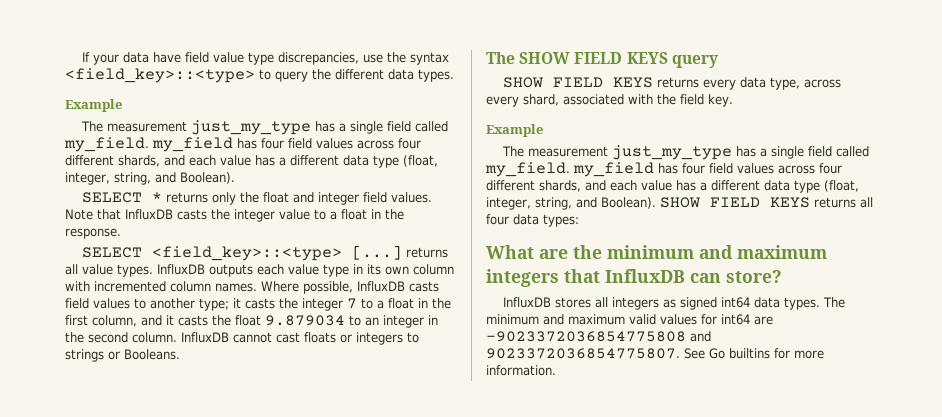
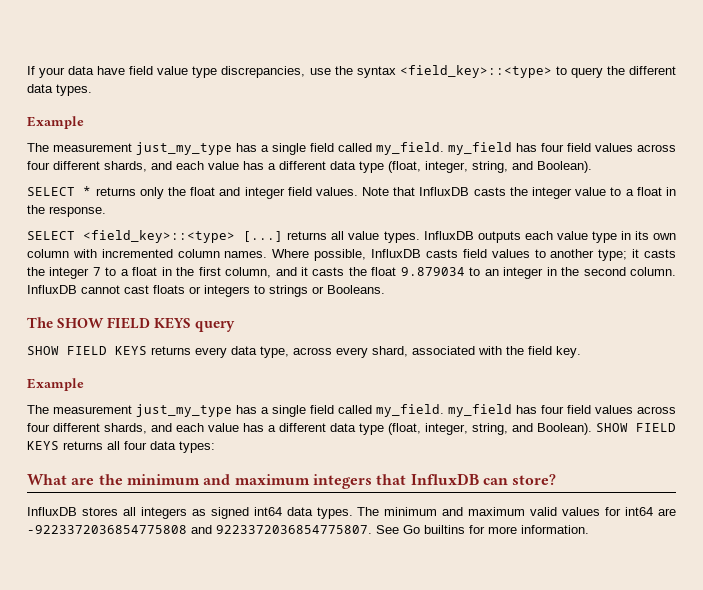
- The minimum and maximum valid values for int64 are -9023372036854775808 and 9023372036854775807.
+ The minimum and maximum valid values for int64 are -9223372036854775808 and 9223372036854775807.

